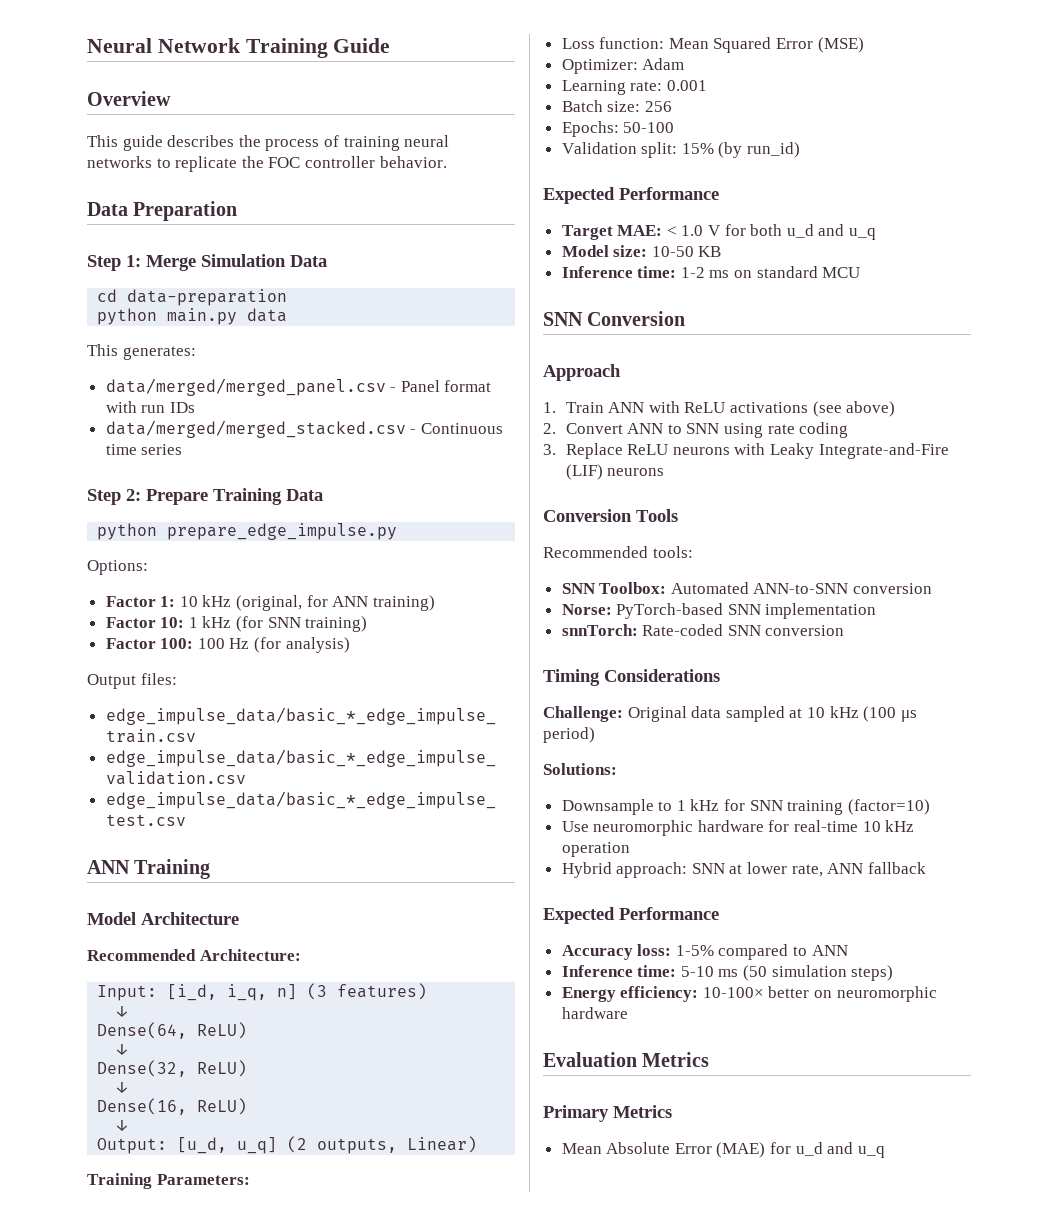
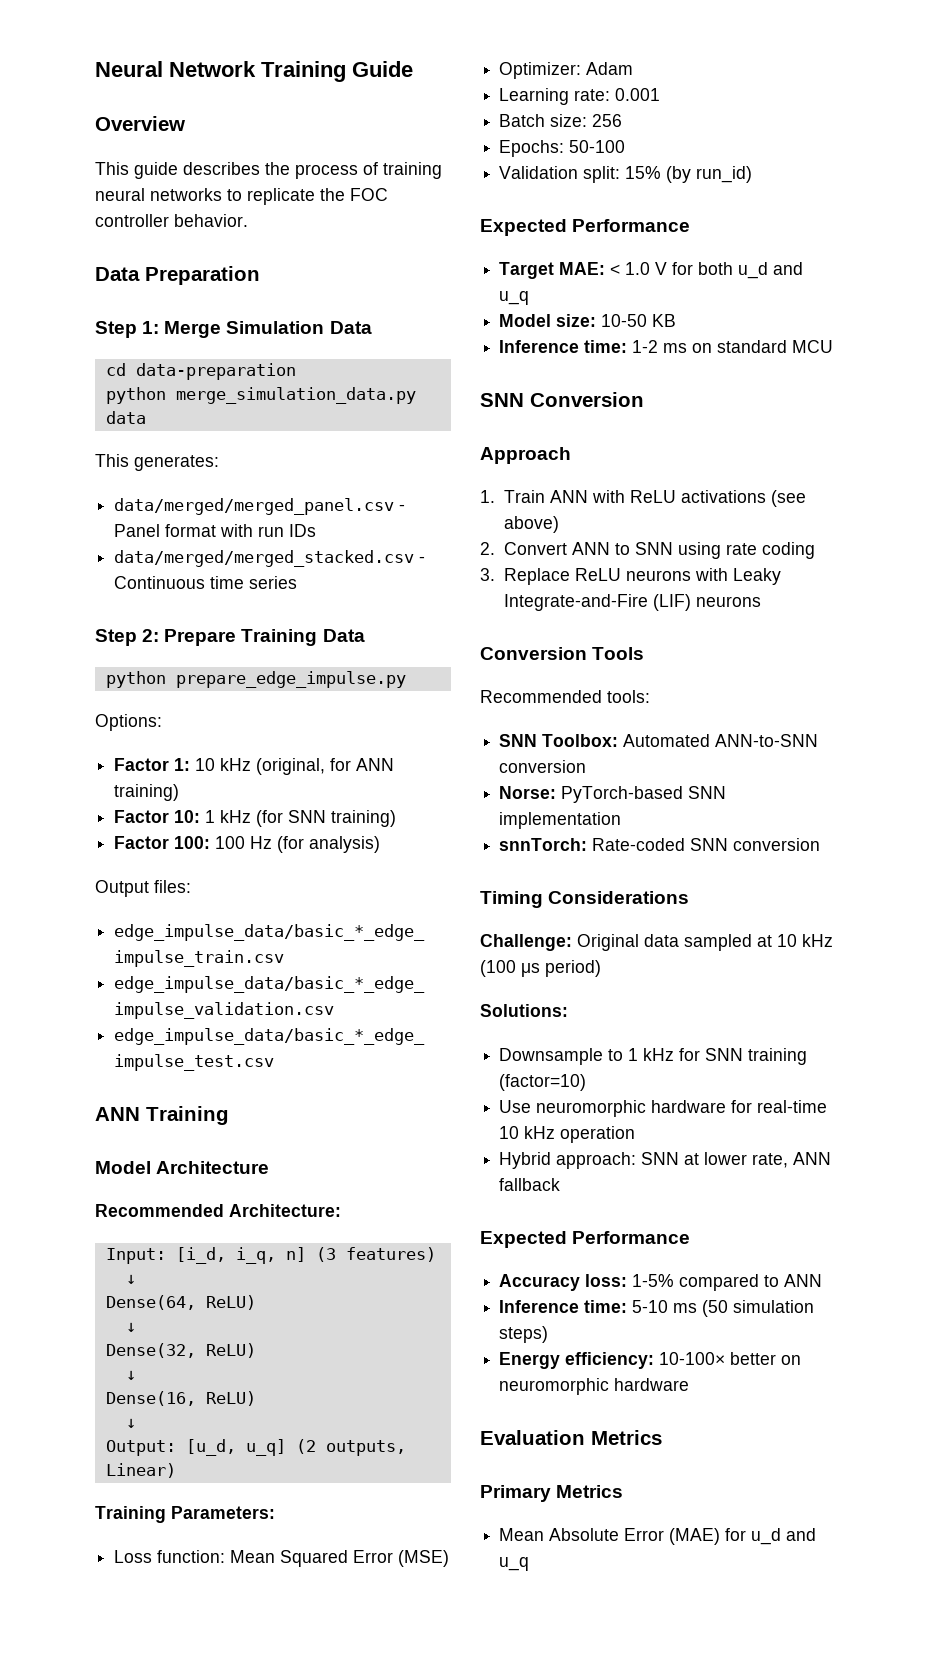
- python main.py data
+ python merge_simulation_data.py data

